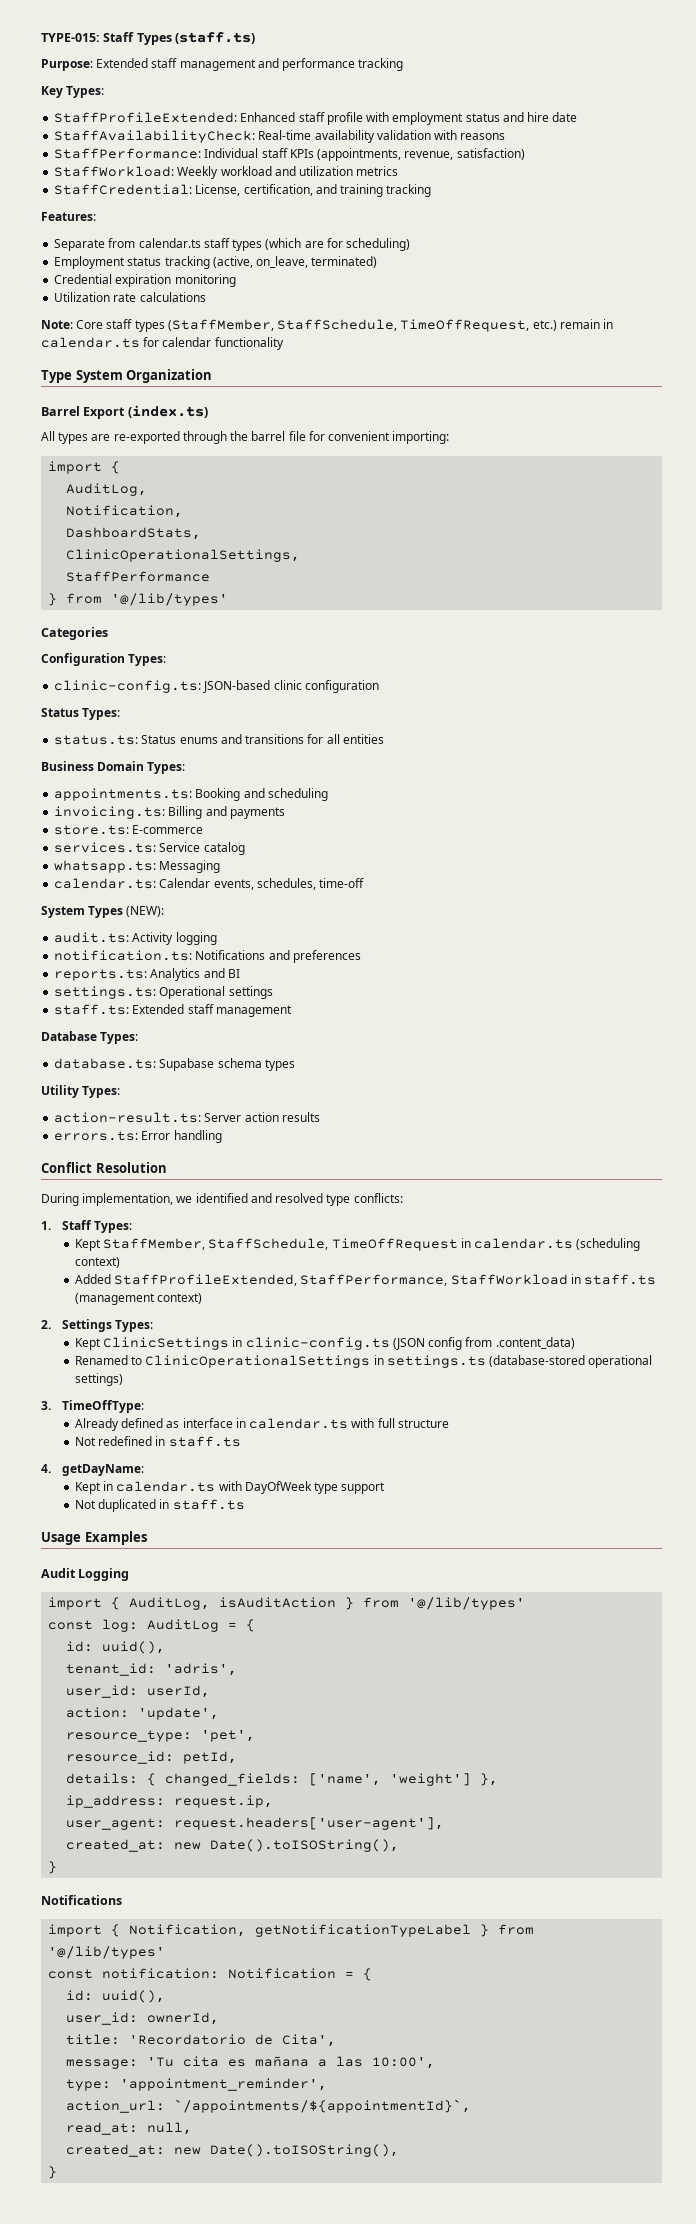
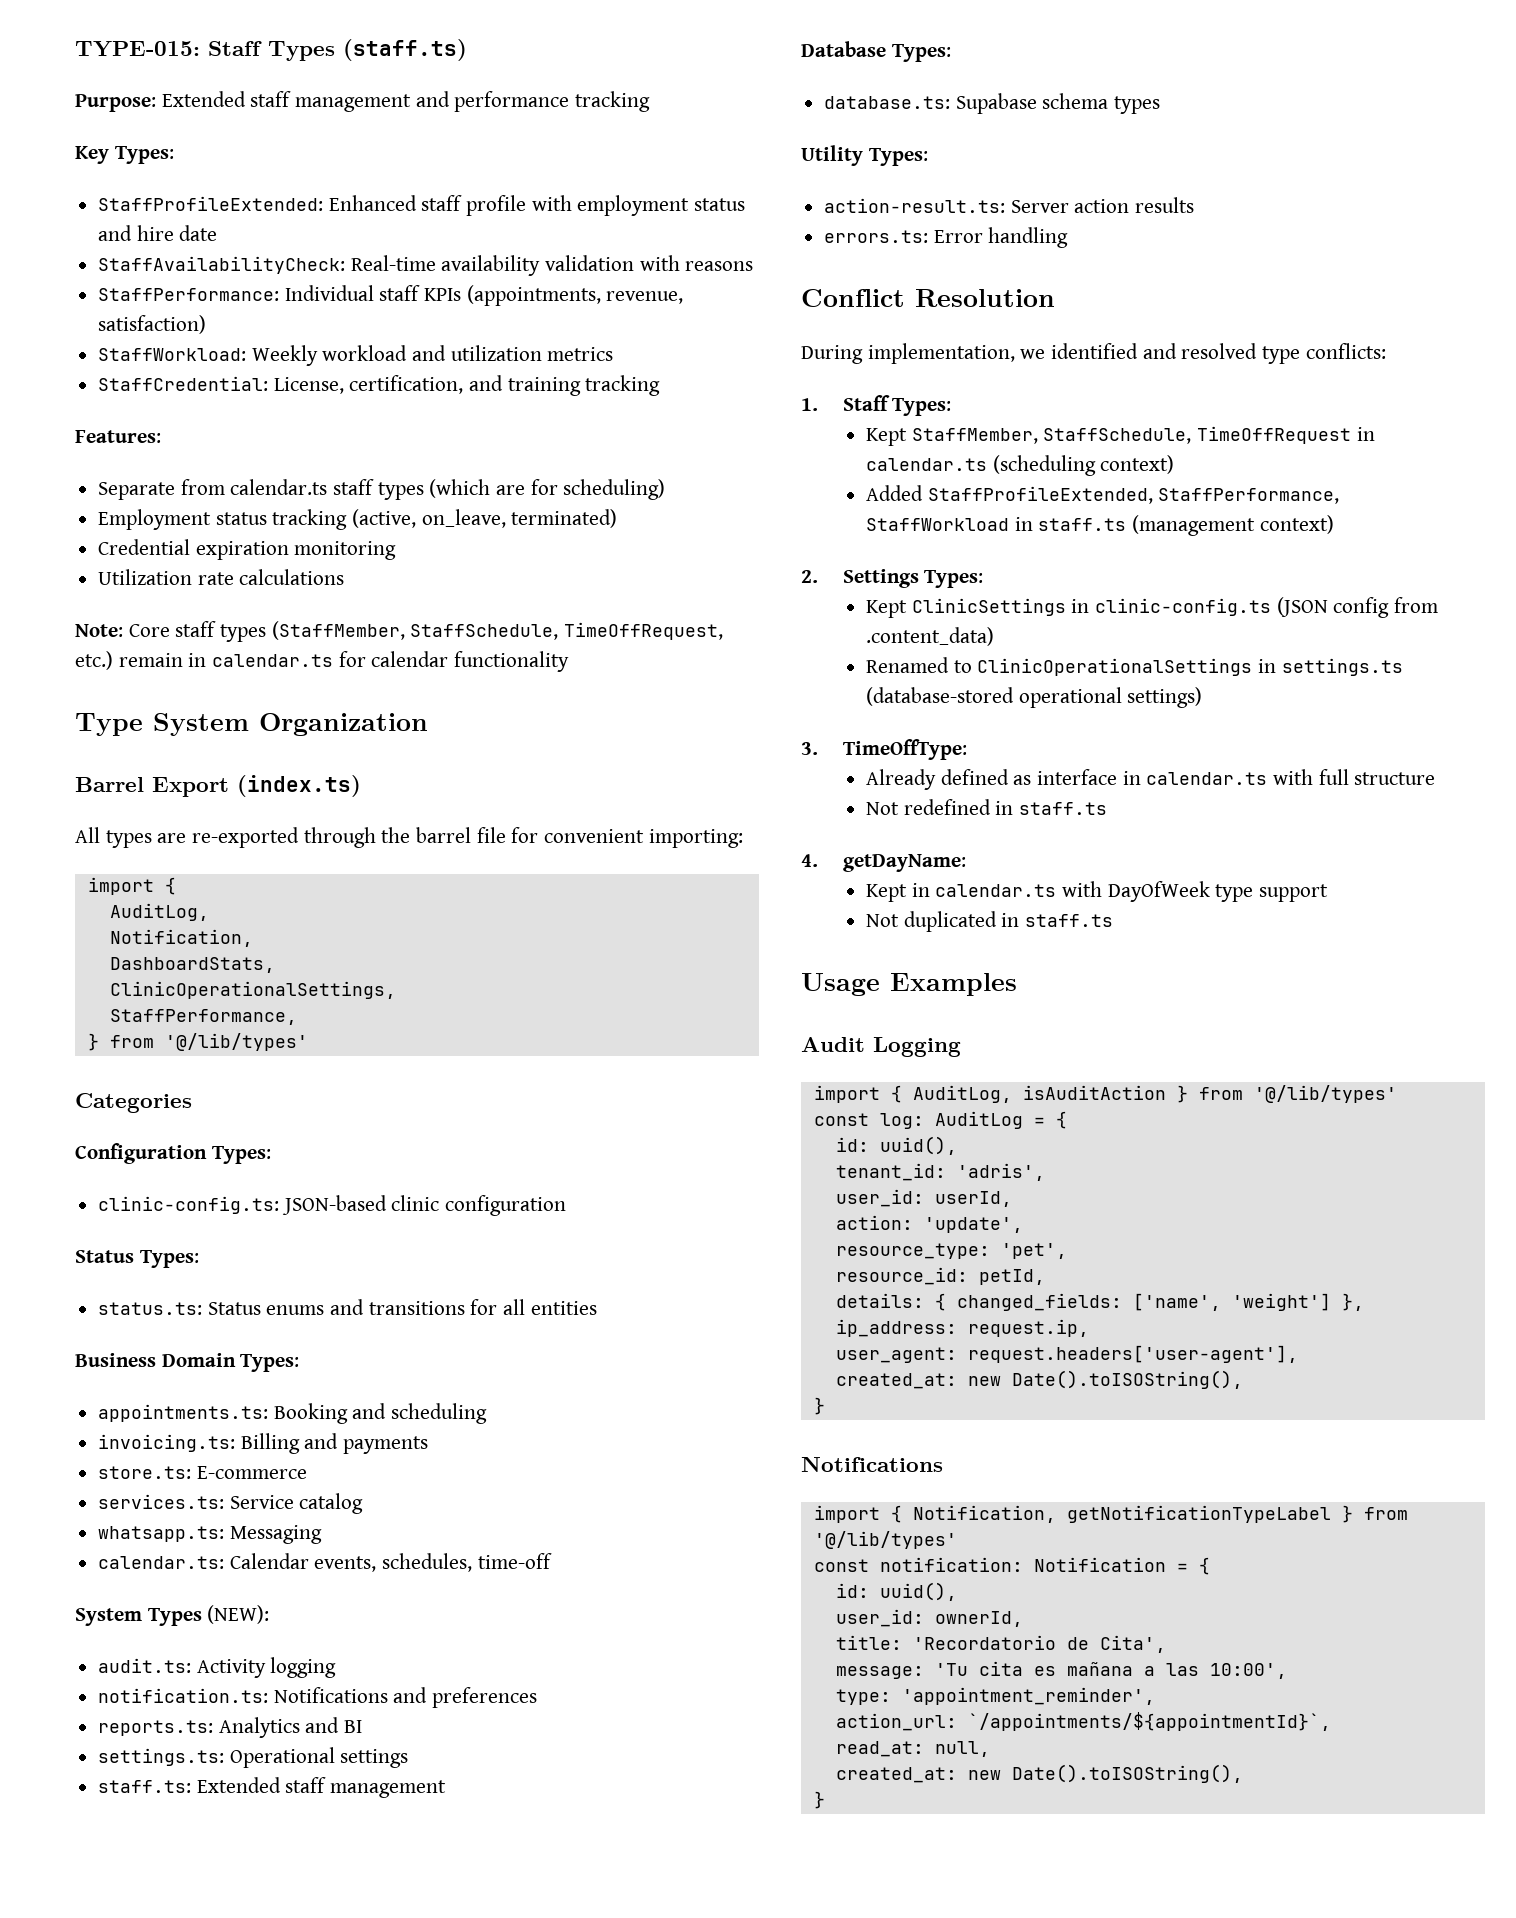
  ClinicOperationalSettings,
- StaffPerformance
+ StaffPerformance,

